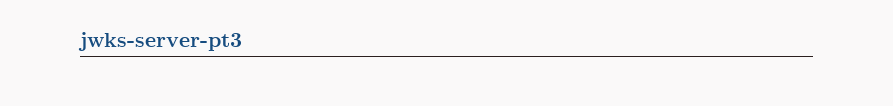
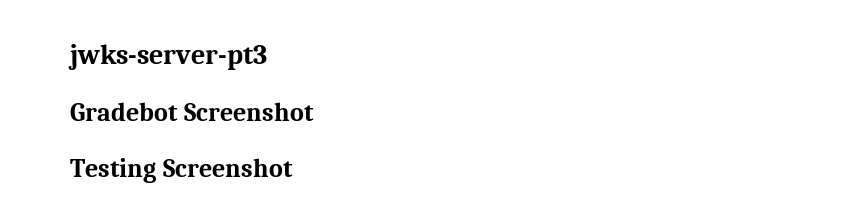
+ Gradebot Screenshot
+ Testing Screenshot

